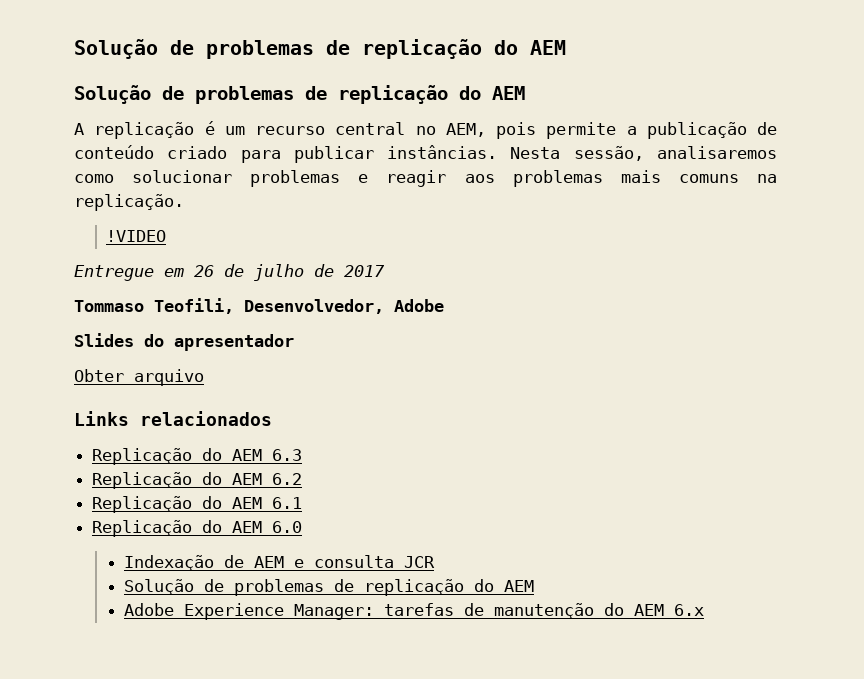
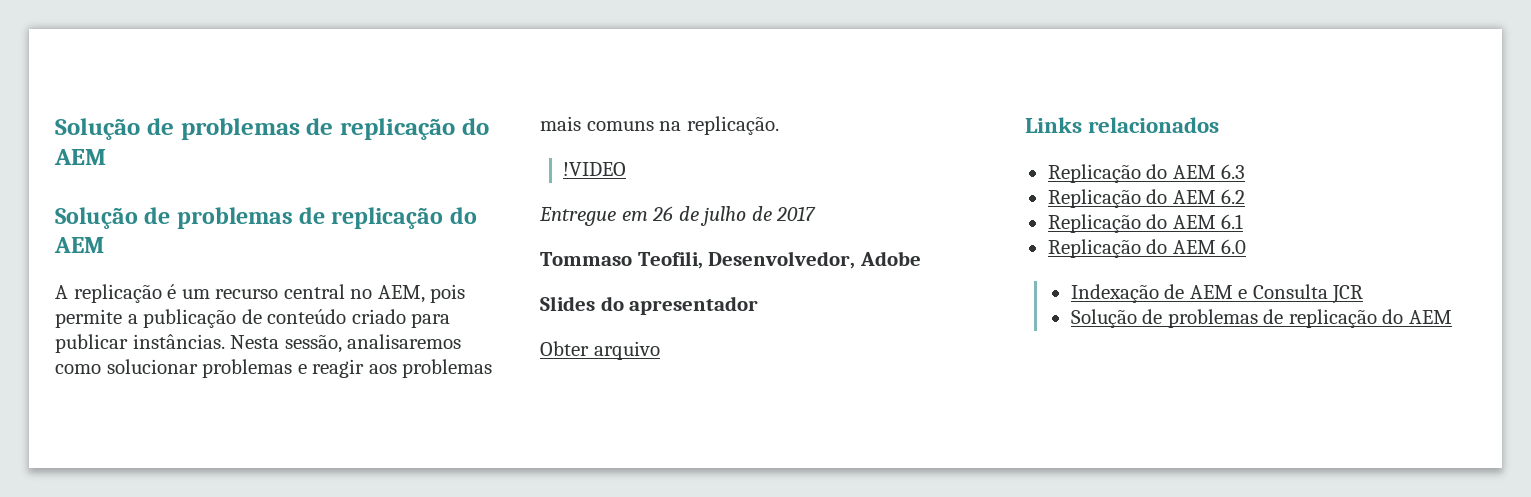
- Indexação de AEM e consulta JCR
+ Indexação de AEM e Consulta JCR
- Adobe Experience Manager: tarefas de manutenção do AEM 6.x

